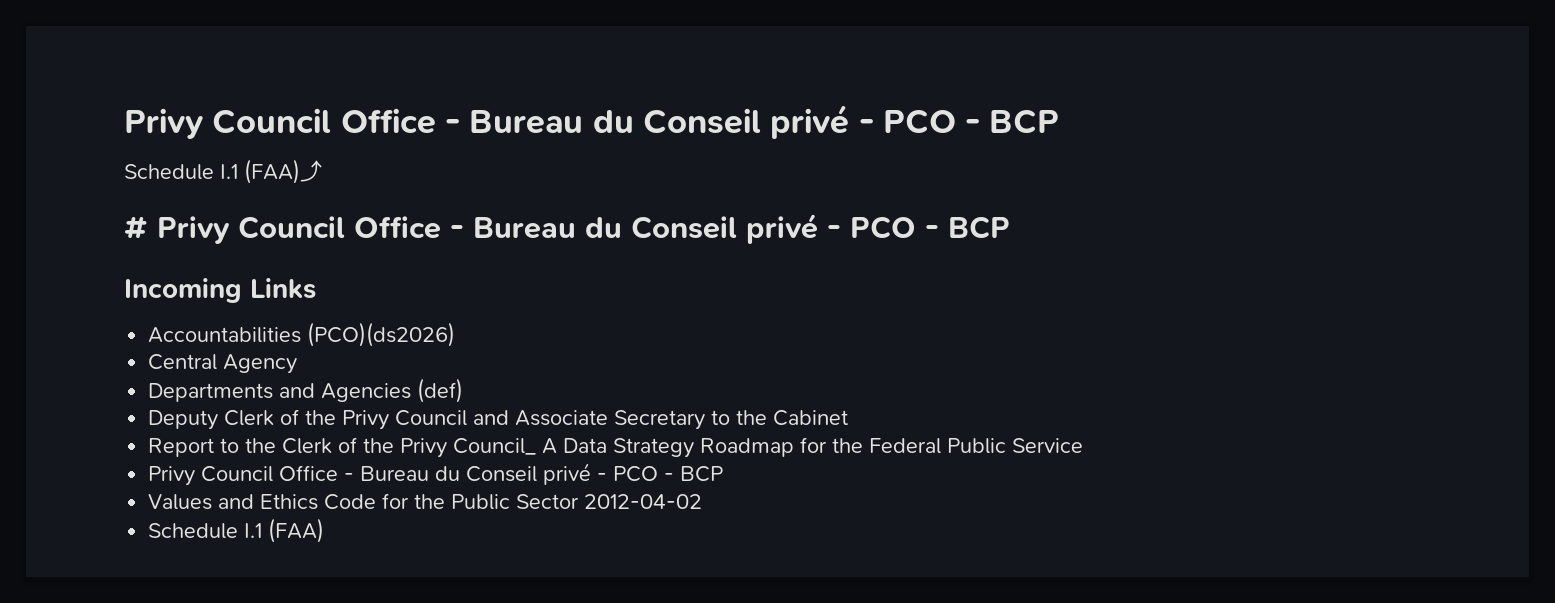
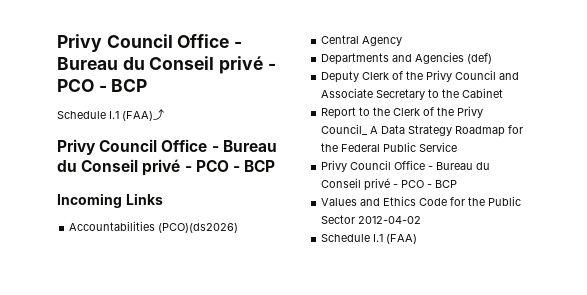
  Schedule I.1 (FAA)⤴
- # Privy Council Office - Bureau du Conseil privé - PCO - BCP
+ Privy Council Office - Bureau du Conseil privé - PCO - BCP

